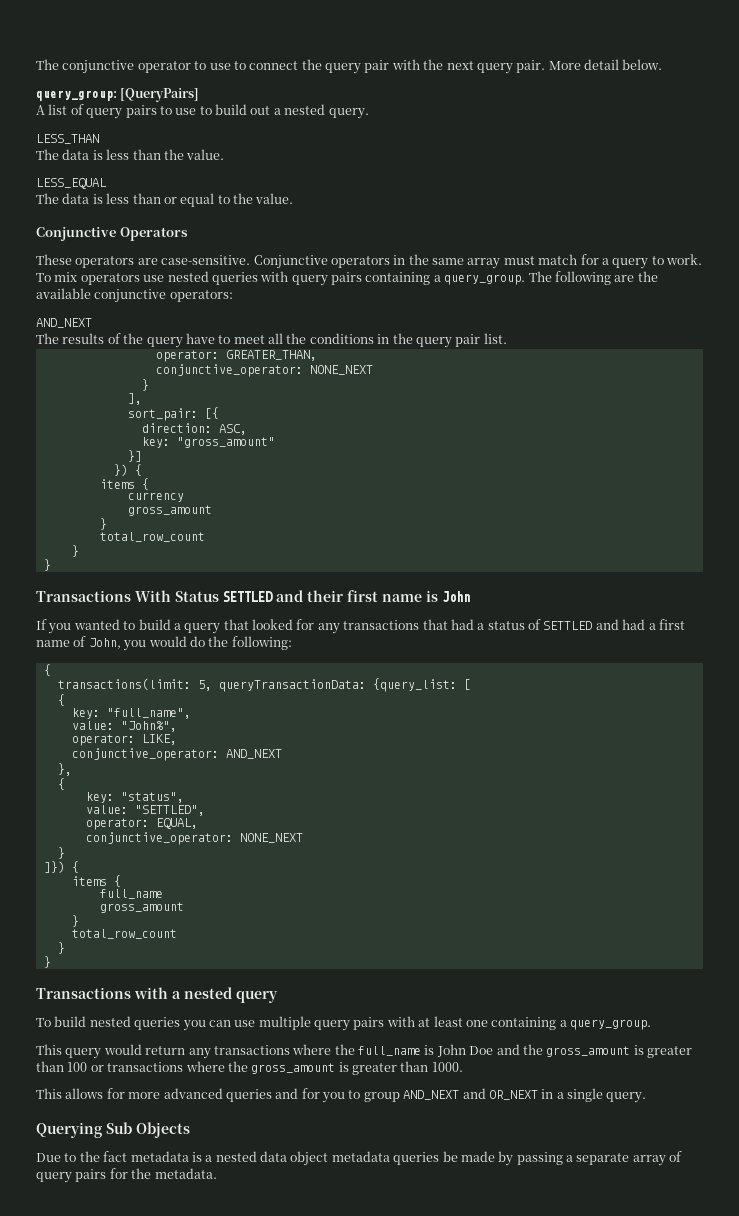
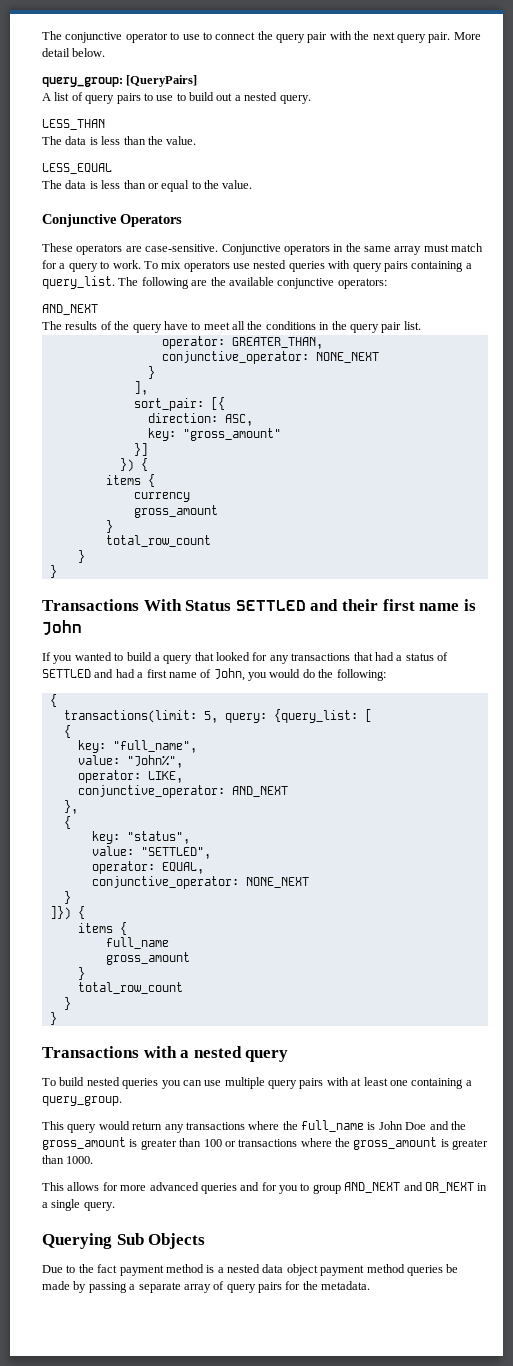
- To mix operators use nested queries with query pairs containing a query_group.
+ To mix operators use nested queries with query pairs containing a query_list.
- transactions(limit: 5, queryTransactionData: {query_list: [
+ transactions(limit: 5, query: {query_list: [
- Due to the fact metadata is a nested data object metadata queries be made by passing a separate array of query pairs for the metadata.
+ Due to the fact payment method is a nested data object payment method queries be made by passing a separate array of query pairs for the metadata.

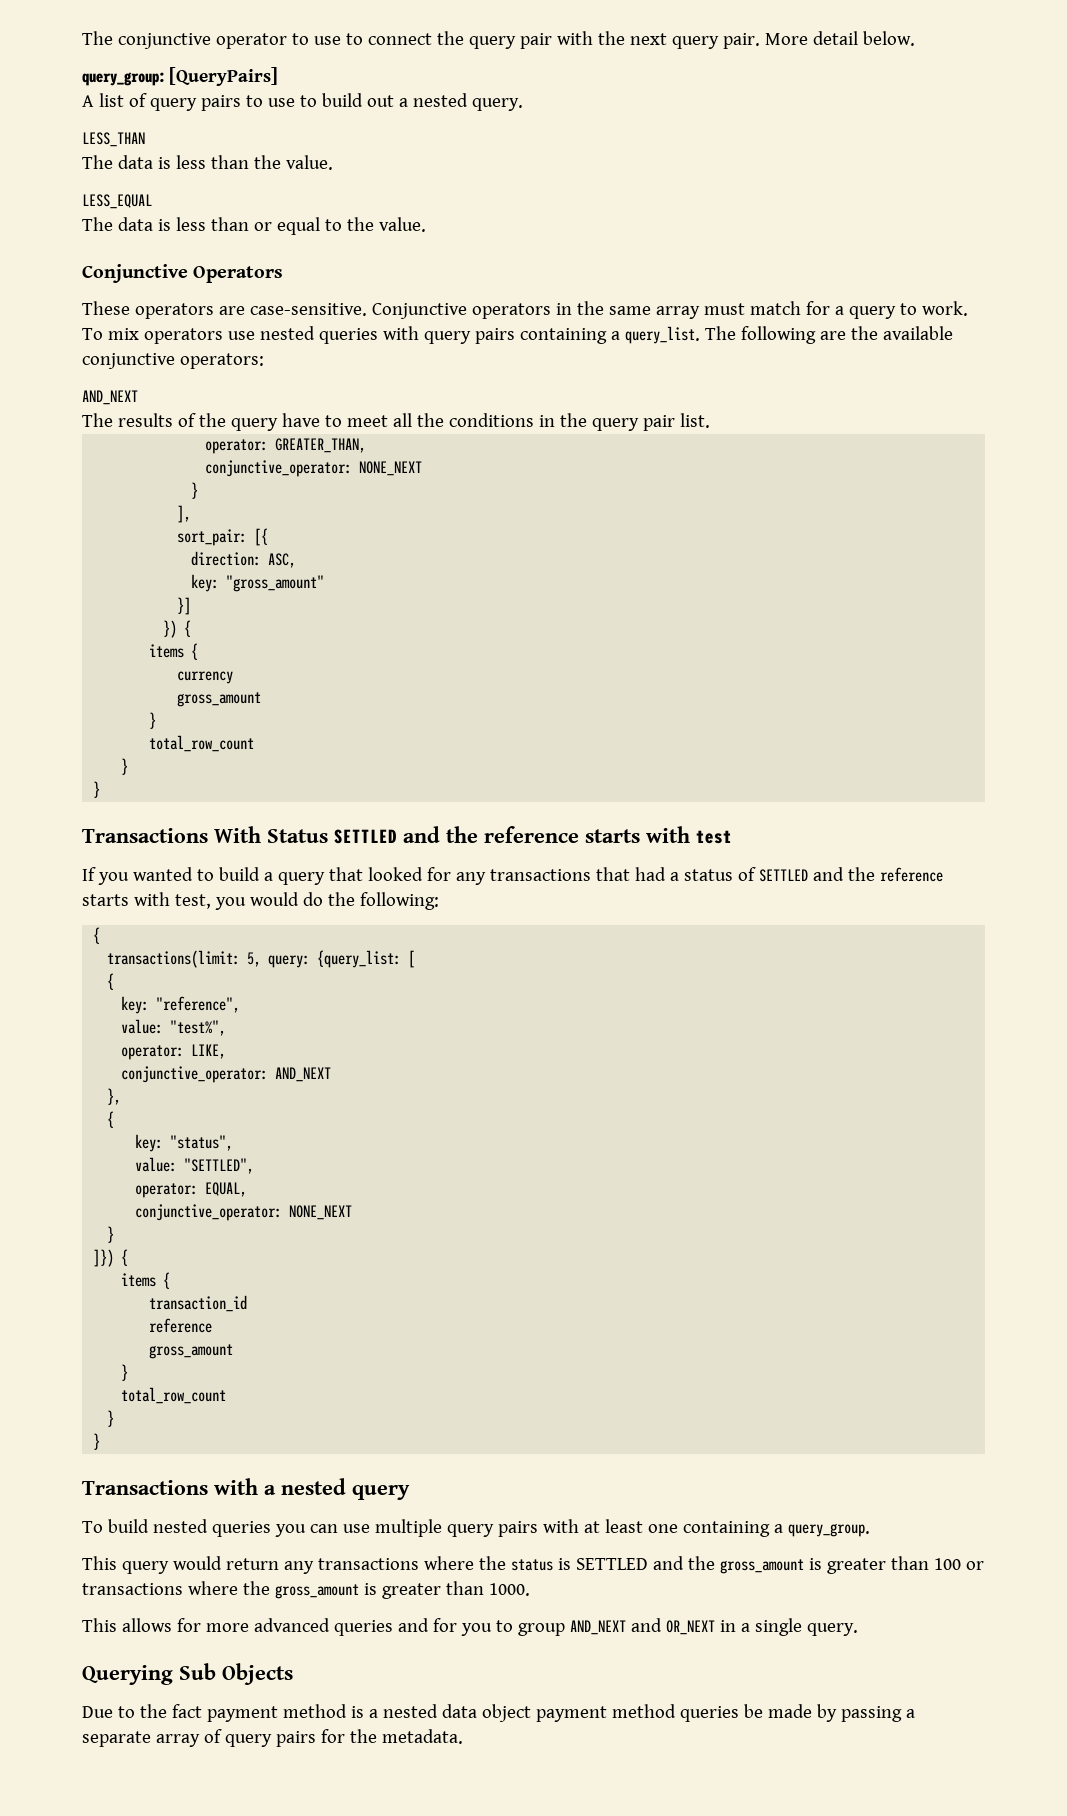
- Transactions With Status SETTLED and their first name is John
+ Transactions With Status SETTLED and the reference starts with test
- If you wanted to build a query that looked for any transactions that had a status of SETTLED and had a first name of John, you would do the following:
+ If you wanted to build a query that looked for any transactions that had a status of SETTLED and the reference starts with test, you would do the following:
- key: "full_name",
- value: "John%",
+ key: "reference",
+ value: "test%",
  ]}) {
  items {
- full_name
+ transaction_id
+ reference
- This query would return any transactions where the full_name is John Doe and the gross_amount is greater than 100 or transactions where the gross_amount is greater than 1000.
+ This query would return any transactions where the status is SETTLED and the gross_amount is greater than 100 or transactions where the gross_amount is greater than 1000.

